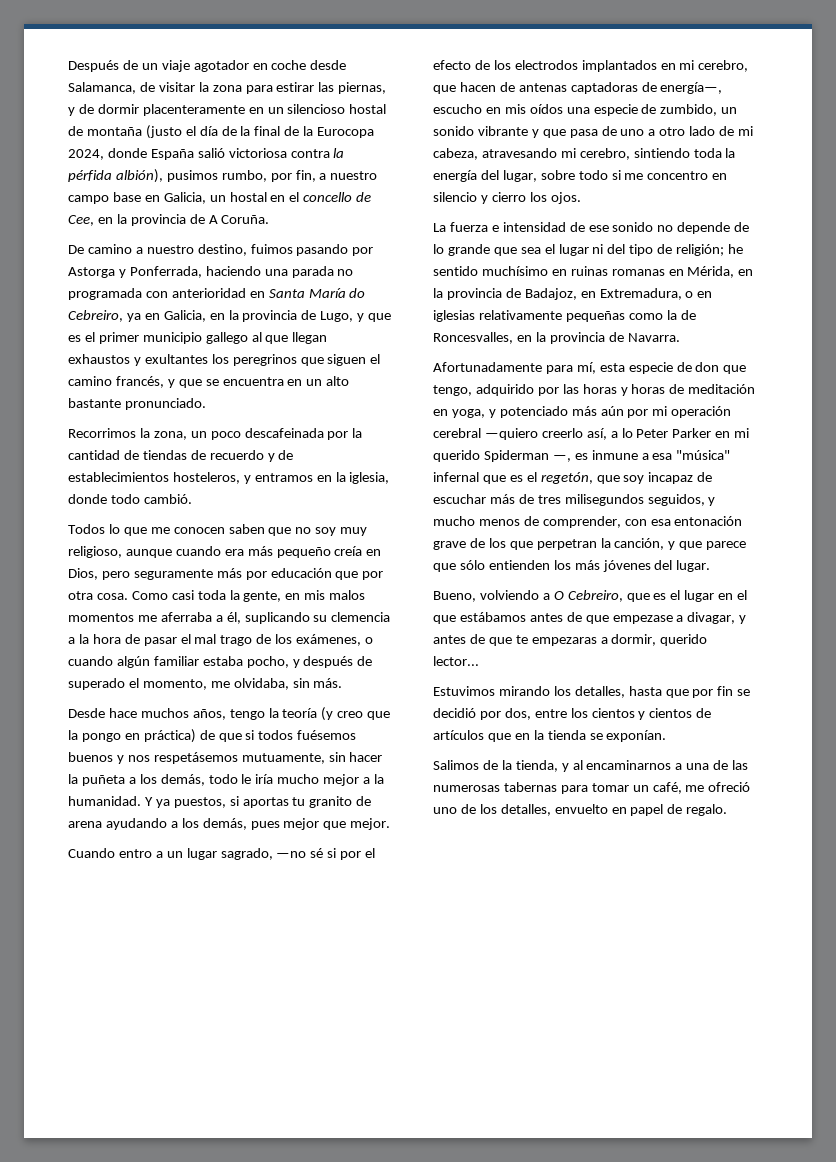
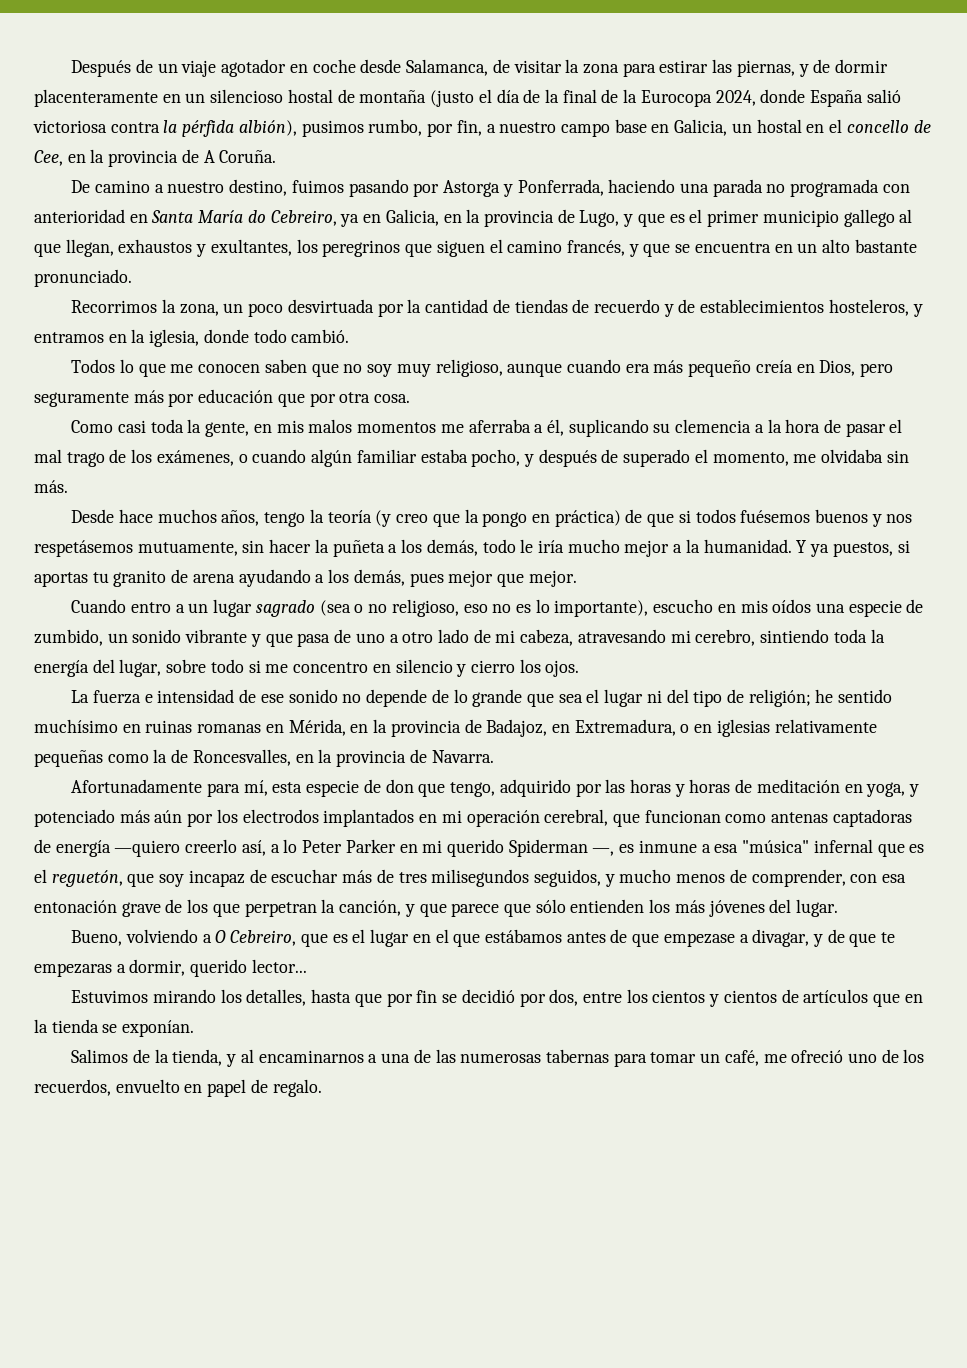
- De camino a nuestro destino, fuimos pasando por Astorga y Ponferrada, haciendo una parada no programada con anterioridad en Santa María do Cebreiro, ya en Galicia, en la provincia de Lugo, y que es el primer municipio gallego al que llegan exhaustos y exultantes los peregrinos que siguen el camino francés, y que se encuentra en un alto bastante pronunciado.
+ De camino a nuestro destino, fuimos pasando por Astorga y Ponferrada, haciendo una parada no programada con anterioridad en Santa María do Cebreiro, ya en Galicia, en la provincia de Lugo, y que es el primer municipio gallego al que llegan, exhaustos y exultantes, los peregrinos que siguen el camino francés, y que se encuentra en un alto bastante pronunciado.
- Recorrimos la zona, un poco descafeinada por la cantidad de tiendas de recuerdo y de establecimientos hosteleros, y entramos en la iglesia, donde todo cambió.
+ Recorrimos la zona, un poco desvirtuada por la cantidad de tiendas de recuerdo y de establecimientos hosteleros, y entramos en la iglesia, donde todo cambió.
- Todos lo que me conocen saben que no soy muy religioso, aunque cuando era más pequeño creía en Dios, pero seguramente más por educación que por otra cosa. Como casi toda la gente, en mis malos momentos me aferraba a él, suplicando su clemencia a la hora de pasar el mal trago de los exámenes, o cuando algún familiar estaba pocho, y después de superado el momento, me olvidaba, sin más.
+ Todos lo que me conocen saben que no soy muy religioso, aunque cuando era más pequeño creía en Dios, pero seguramente más por educación que por otra cosa.
+ Como casi toda la gente, en mis malos momentos me aferraba a él, suplicando su clemencia a la hora de pasar el mal trago de los exámenes, o cuando algún familiar estaba pocho, y después de superado el momento, me olvidaba sin más.
- Cuando entro a un lugar sagrado, —no sé si por el efecto de los electrodos implantados en mi cerebro, que hacen de antenas captadoras de energía—, escucho en mis oídos una especie de zumbido, un sonido vibrante y que pasa de uno a otro lado de mi cabeza, atravesando mi cerebro, sintiendo toda la energía del lugar, sobre todo si me concentro en silencio y cierro los ojos.
+ Cuando entro a un lugar sagrado (sea o no religioso, eso no es lo importante), escucho en mis oídos una especie de zumbido, un sonido vibrante y que pasa de uno a otro lado de mi cabeza, atravesando mi cerebro, sintiendo toda la energía del lugar, sobre todo si me concentro en silencio y cierro los ojos.
- Afortunadamente para mí, esta especie de don que tengo, adquirido por las horas y horas de meditación en yoga, y potenciado más aún por mi operación cerebral —quiero creerlo así, a lo Peter Parker en mi querido Spiderman —, es inmune a esa "música" infernal que es el regetón, que soy incapaz de escuchar más de tres milisegundos seguidos, y mucho menos de comprender, con esa entonación grave de los que perpetran la canción, y que parece que sólo entienden los más jóvenes del lugar.
+ Afortunadamente para mí, esta especie de don que tengo, adquirido por las horas y horas de meditación en yoga, y potenciado más aún por los electrodos implantados en mi operación cerebral, que funcionan como antenas captadoras de energía —quiero creerlo así, a lo Peter Parker en mi querido Spiderman —, es inmune a esa "música" infernal que es el reguetón, que soy incapaz de escuchar más de tres milisegundos seguidos, y mucho menos de comprender, con esa entonación grave de los que perpetran la canción, y que parece que sólo entienden los más jóvenes del lugar.
- Bueno, volviendo a O Cebreiro, que es el lugar en el que estábamos antes de que empezase a divagar, y antes de que te empezaras a dormir, querido lector...
+ Bueno, volviendo a O Cebreiro, que es el lugar en el que estábamos antes de que empezase a divagar, y de que te empezaras a dormir, querido lector...
- Salimos de la tienda, y al encaminarnos a una de las numerosas tabernas para tomar un café, me ofreció uno de los detalles, envuelto en papel de regalo.
+ Salimos de la tienda, y al encaminarnos a una de las numerosas tabernas para tomar un café, me ofreció uno de los recuerdos, envuelto en papel de regalo.

